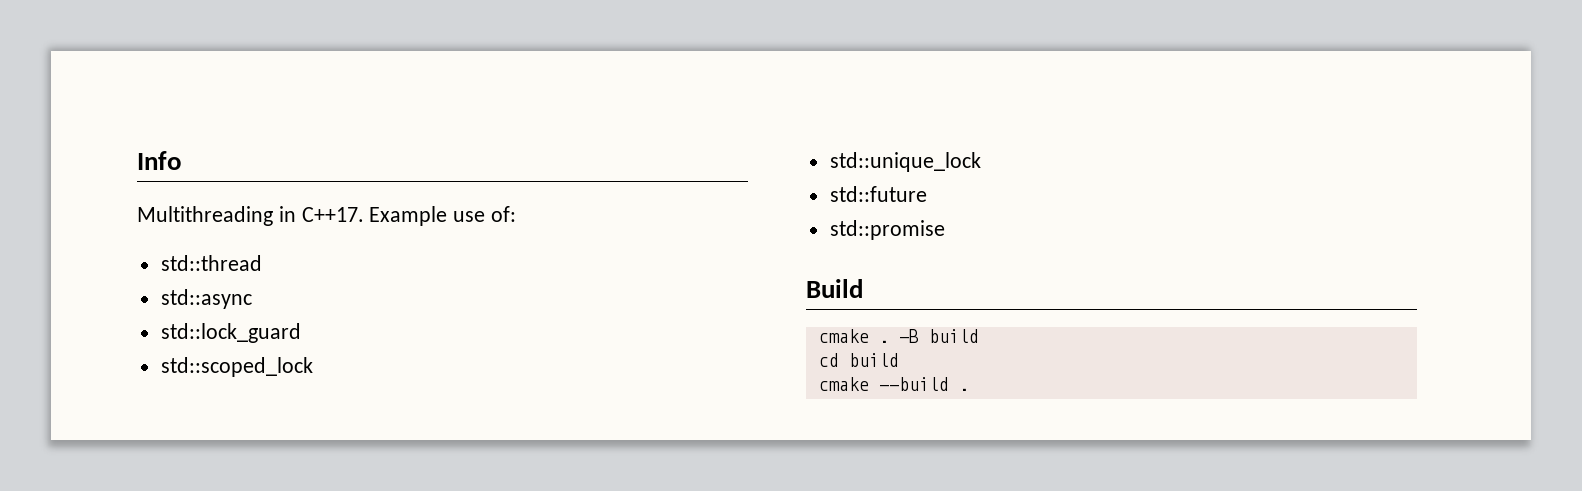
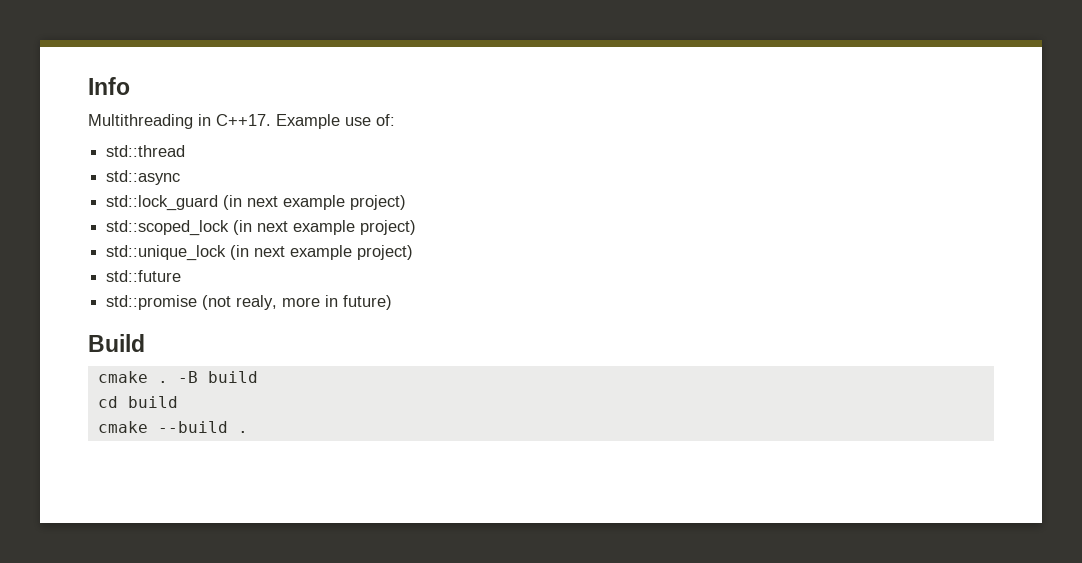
- std::lock_guard
- std::scoped_lock
- std::unique_lock
+ std::lock_guard (in next example project)
+ std::scoped_lock (in next example project)
+ std::unique_lock (in next example project)
  std::future
- std::promise
+ std::promise (not realy, more in future)

